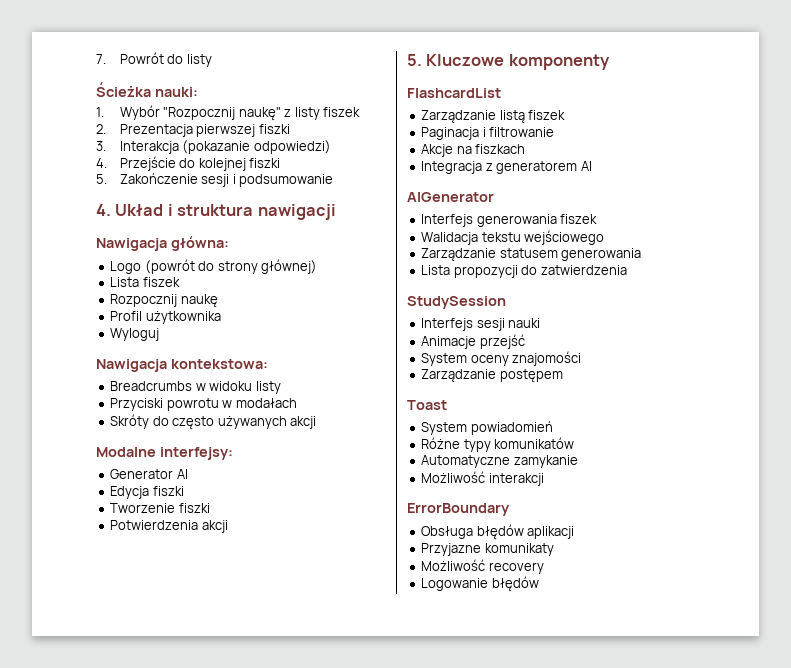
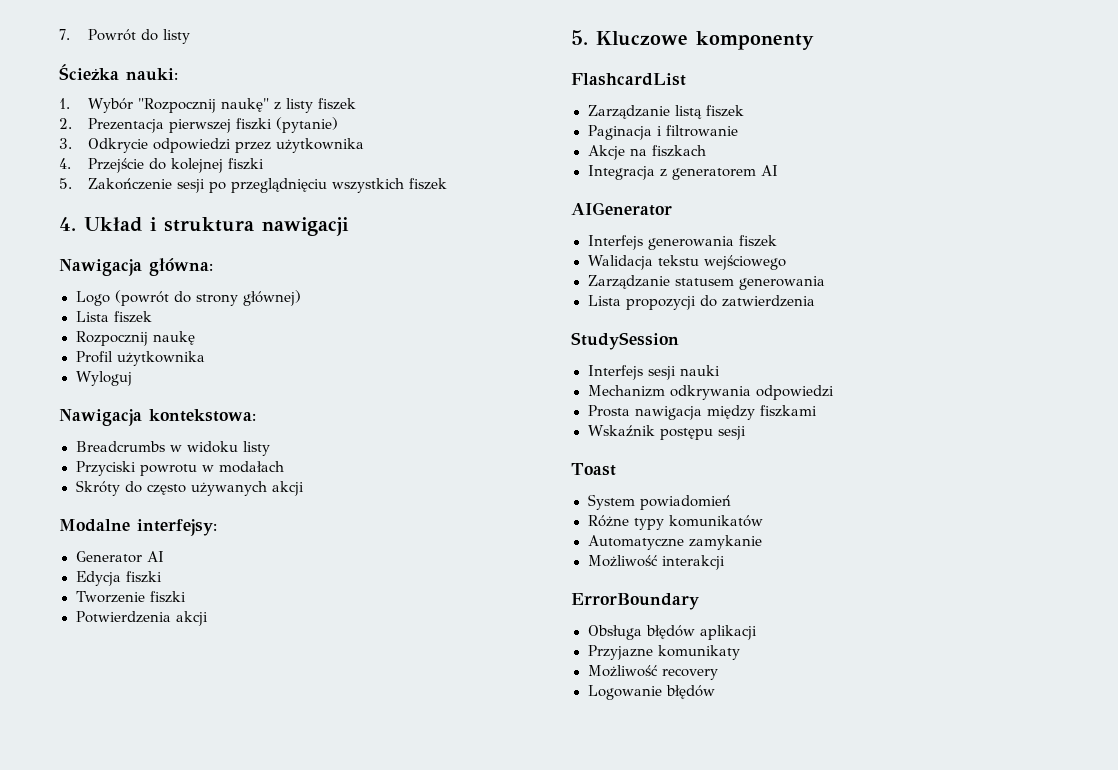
- 2. Prezentacja pierwszej fiszki
+ 2. Prezentacja pierwszej fiszki (pytanie)
- 3. Interakcja (pokazanie odpowiedzi)
+ 3. Odkrycie odpowiedzi przez użytkownika
- 5. Zakończenie sesji i podsumowanie
+ 5. Zakończenie sesji po przeglądnięciu wszystkich fiszek
- Animacje przejść
- System oceny znajomości
- Zarządzanie postępem
+ Mechanizm odkrywania odpowiedzi
+ Prosta nawigacja między fiszkami
+ Wskaźnik postępu sesji

